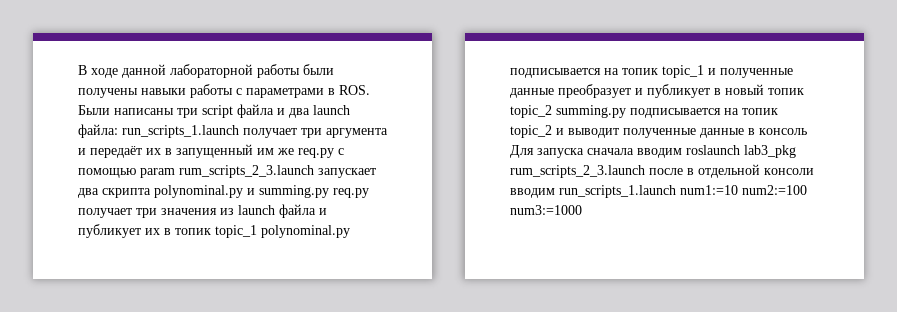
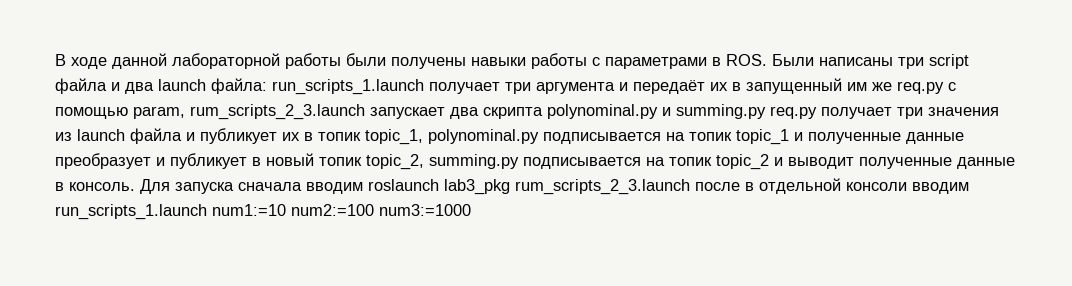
- run_scripts_1.launch получает три аргумента и передаёт их в запущенный им же req.py с помощью param rum_scripts_2_3.launch запускает два скрипта polynominal.py и summing.py req.py получает три значения из launch файла и публикует их в топик topic_1 polynominal.py подписывается на топик topic_1 и полученные данные преобразует и публикует в новый топик topic_2 summing.py подписывается на топик topic_2 и выводит полученные данные в консоль Для запуска сначала вводим roslaunch lab3_pkg rum_scripts_2_3.launch после в отдельной консоли вводим run_scripts_1.launch num1:=10 num2:=100 num3:=1000
+ run_scripts_1.launch получает три аргумента и передаёт их в запущенный им же req.py с помощью param, rum_scripts_2_3.launch запускает два скрипта polynominal.py и summing.py req.py получает три значения из launch файла и публикует их в топик topic_1, polynominal.py подписывается на топик topic_1 и полученные данные преобразует и публикует в новый топик topic_2, summing.py подписывается на топик topic_2 и выводит полученные данные в консоль. Для запуска сначала вводим roslaunch lab3_pkg rum_scripts_2_3.launch после в отдельной консоли вводим run_scripts_1.launch num1:=10 num2:=100 num3:=1000

